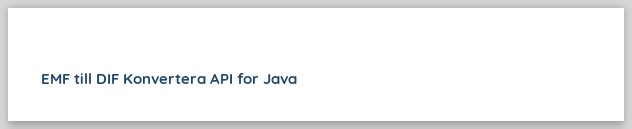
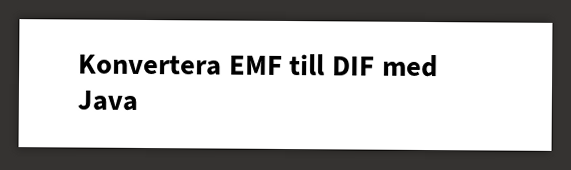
- EMF till DIF Konvertera API for Java
+ Konvertera EMF till DIF med Java

